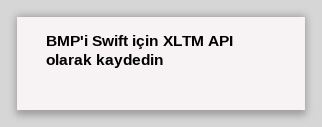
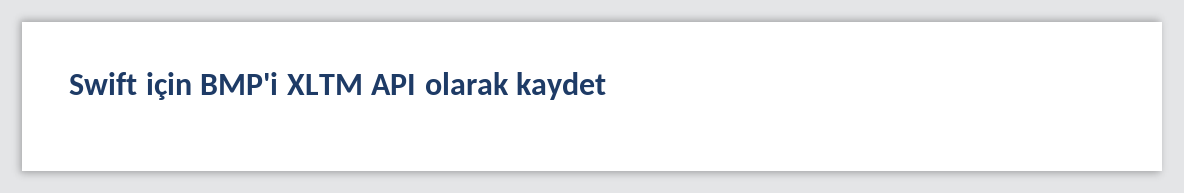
- BMP'i Swift için XLTM API olarak kaydedin
+ Swift için BMP'i XLTM API olarak kaydet

